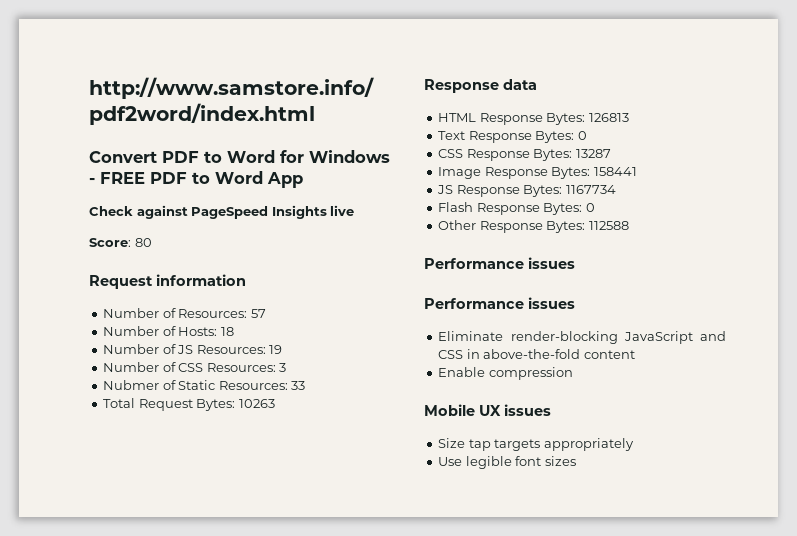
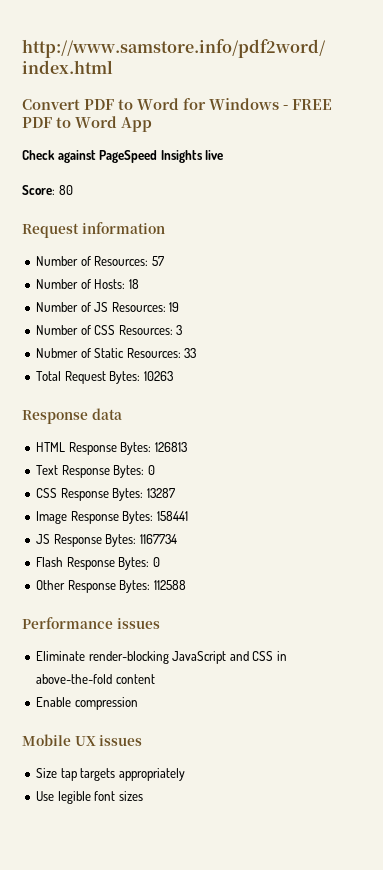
  Other Response Bytes: 112588
- Performance issues

